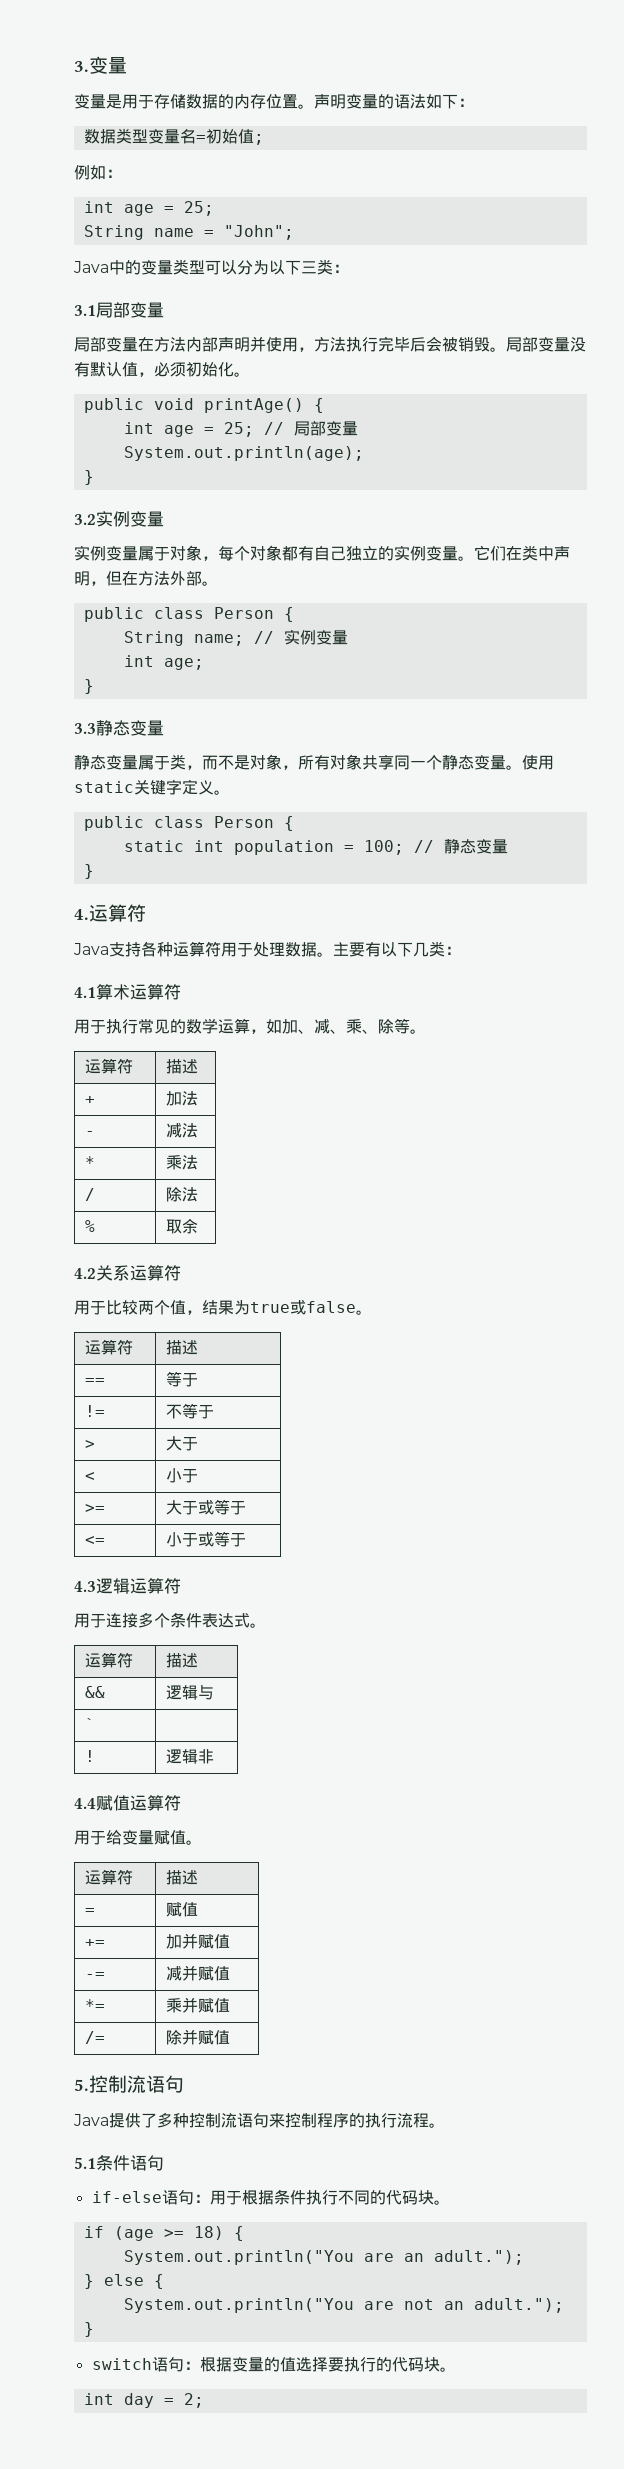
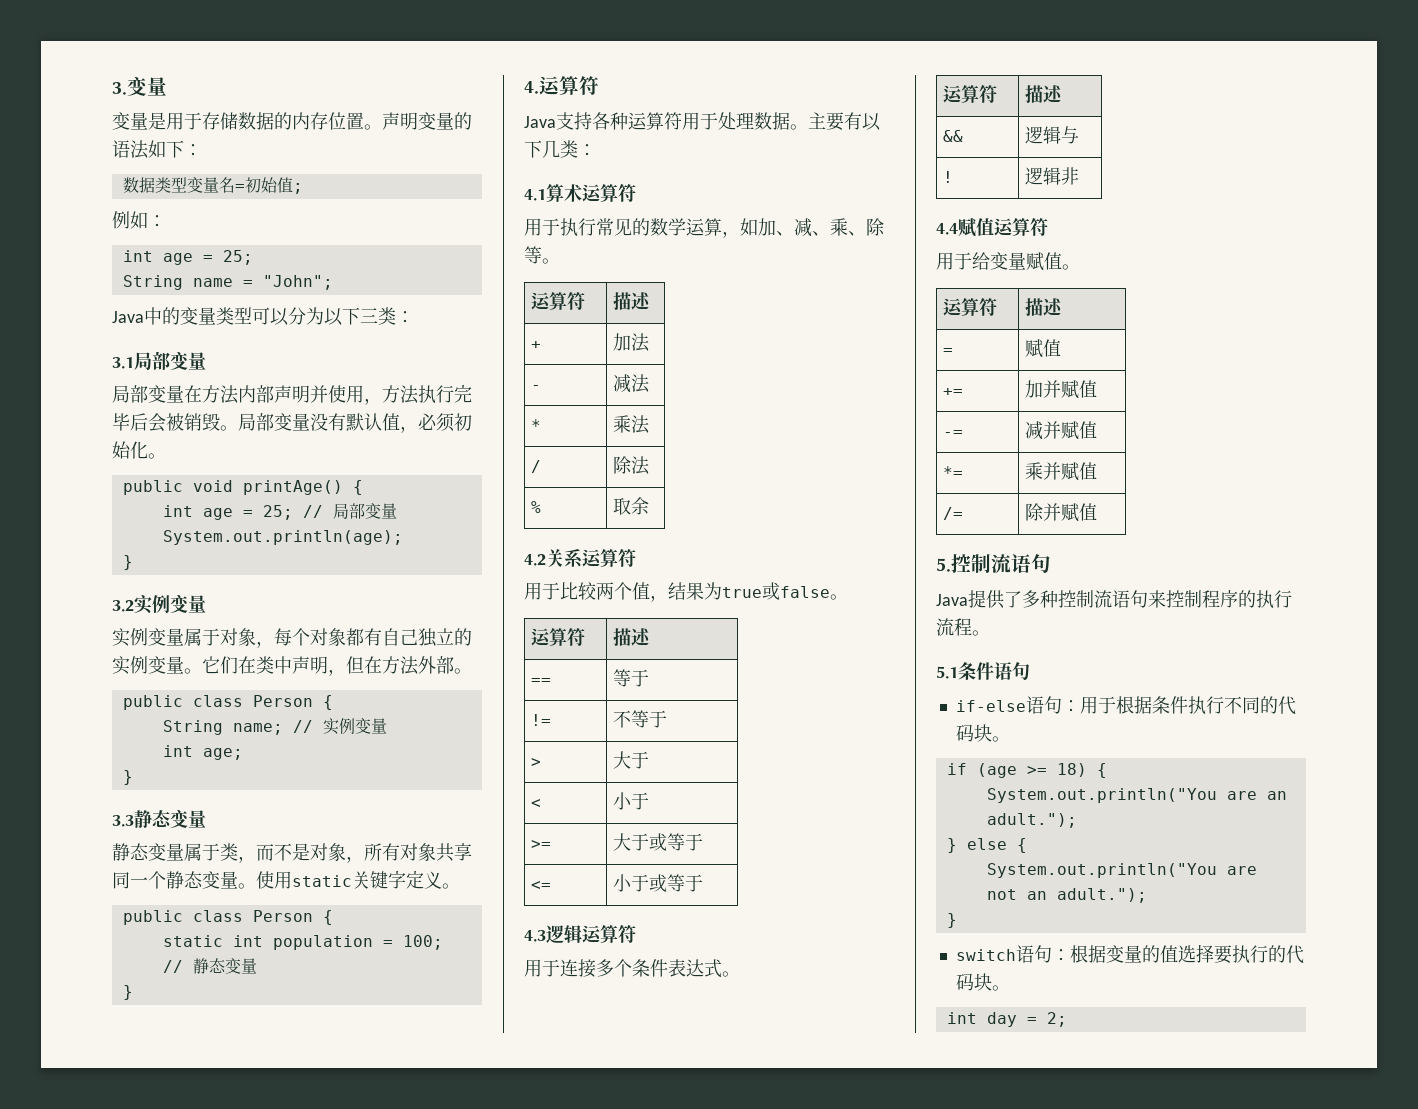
- ` |

